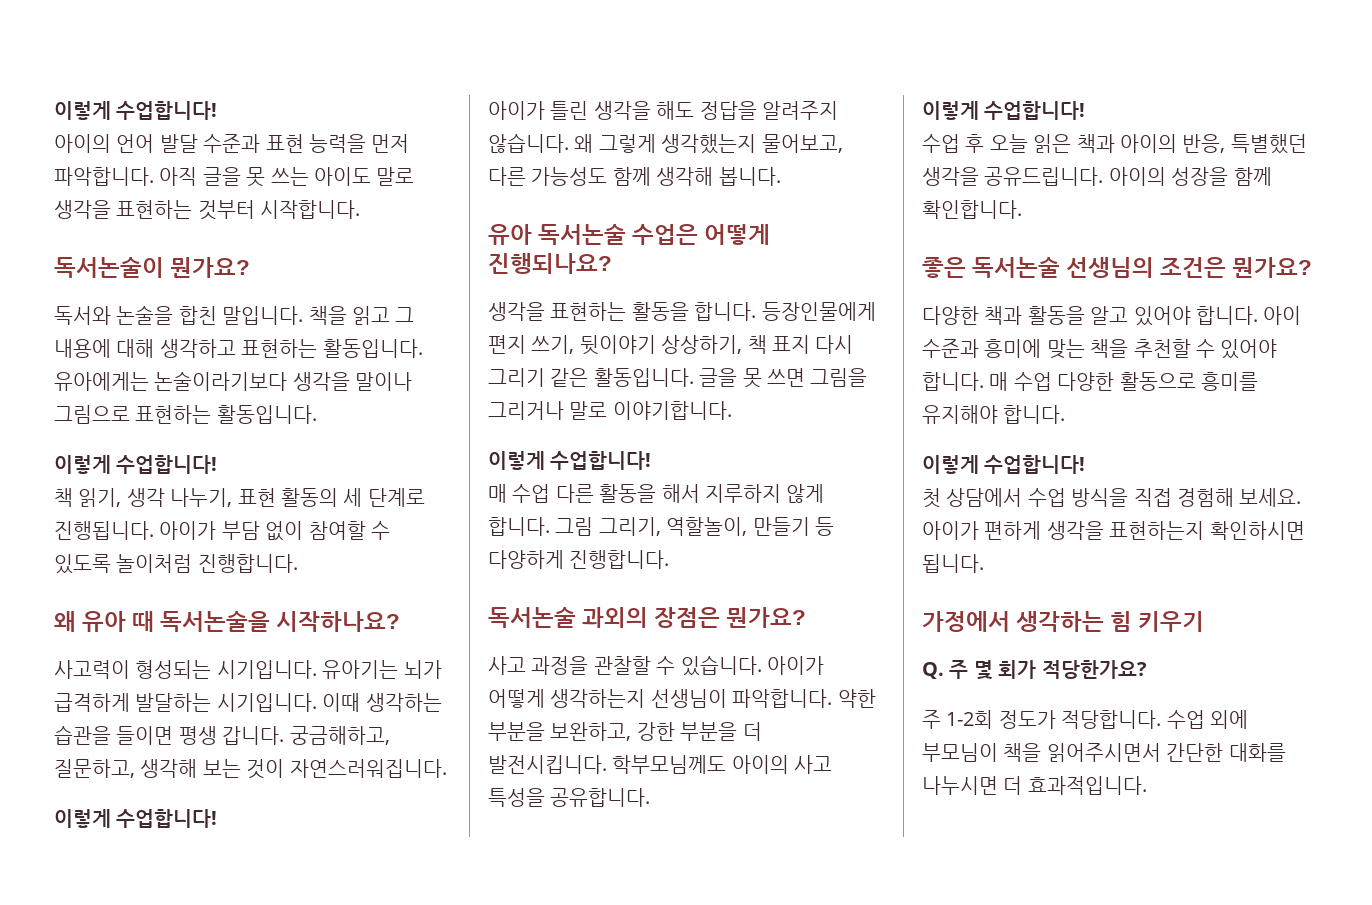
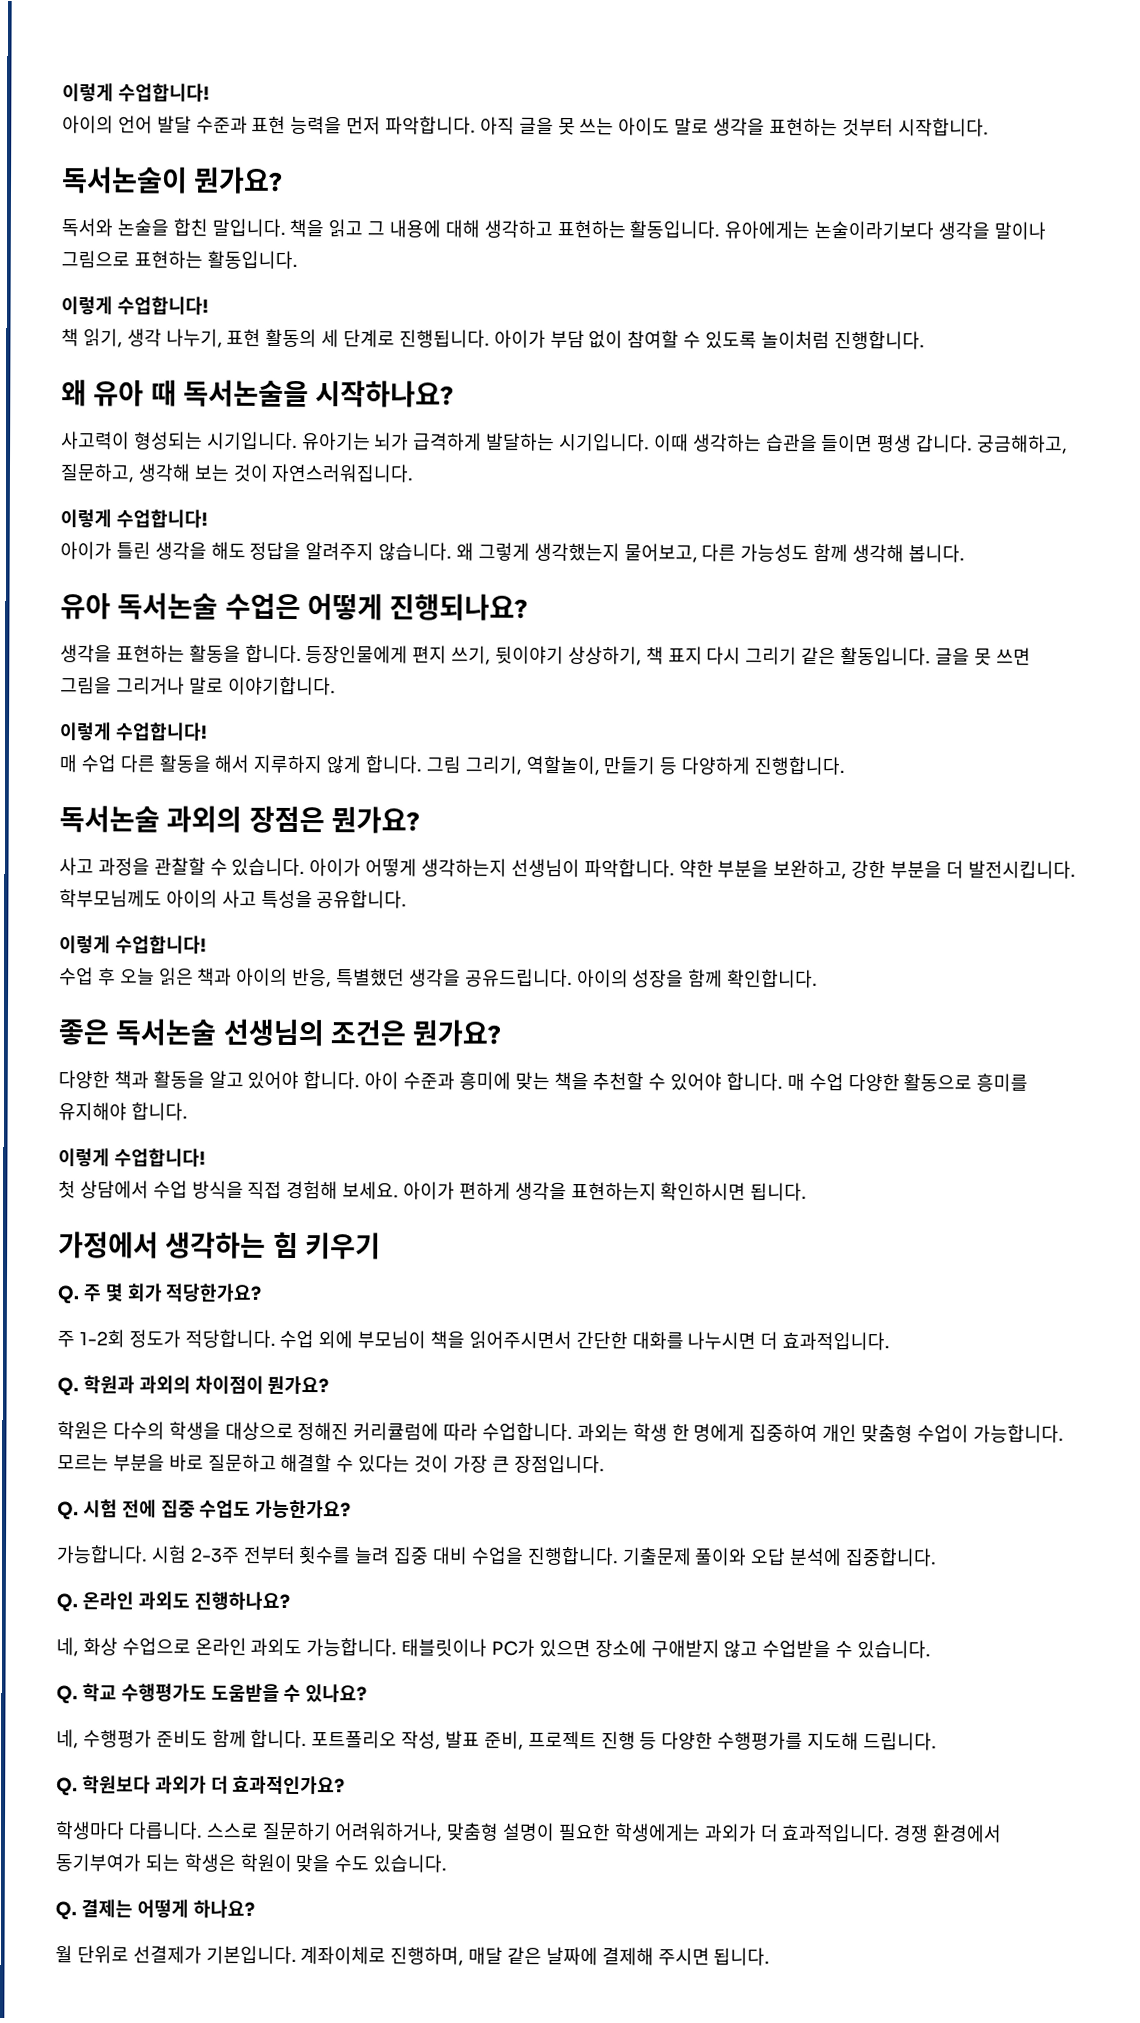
+ Q. 학원과 과외의 차이점이 뭔가요?
+ 학원은 다수의 학생을 대상으로 정해진 커리큘럼에 따라 수업합니다. 과외는 학생 한 명에게 집중하여 개인 맞춤형 수업이 가능합니다. 모르는 부분을 바로 질문하고 해결할 수 있다는 것이 가장 큰 장점입니다.
+ Q. 시험 전에 집중 수업도 가능한가요?
+ 가능합니다. 시험 2-3주 전부터 횟수를 늘려 집중 대비 수업을 진행합니다. 기출문제 풀이와 오답 분석에 집중합니다.
+ Q. 온라인 과외도 진행하나요?
+ 네, 화상 수업으로 온라인 과외도 가능합니다. 태블릿이나 PC가 있으면 장소에 구애받지 않고 수업받을 수 있습니다.
+ Q. 학교 수행평가도 도움받을 수 있나요?
+ 네, 수행평가 준비도 함께 합니다. 포트폴리오 작성, 발표 준비, 프로젝트 진행 등 다양한 수행평가를 지도해 드립니다.
+ Q. 학원보다 과외가 더 효과적인가요?
+ 학생마다 다릅니다. 스스로 질문하기 어려워하거나, 맞춤형 설명이 필요한 학생에게는 과외가 더 효과적입니다. 경쟁 환경에서 동기부여가 되는 학생은 학원이 맞을 수도 있습니다.
+ Q. 결제는 어떻게 하나요?
+ 월 단위로 선결제가 기본입니다. 계좌이체로 진행하며, 매달 같은 날짜에 결제해 주시면 됩니다.

